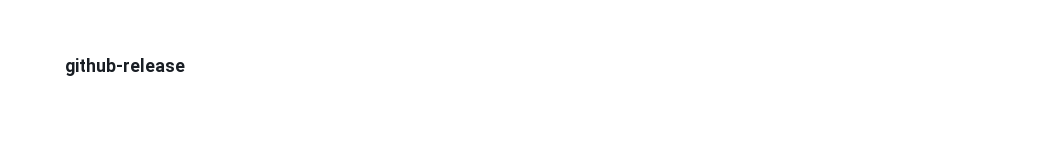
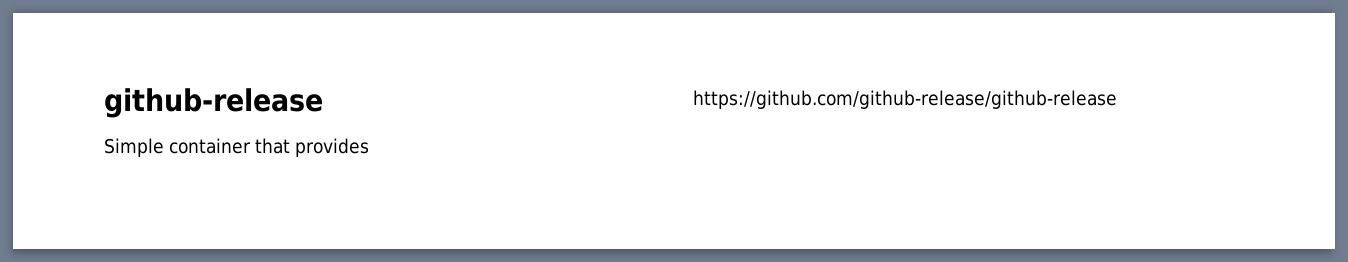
+ Simple container that provides https://github.com/github-release/github-release

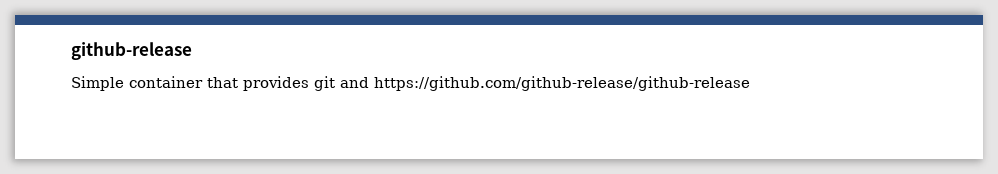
- Simple container that provides https://github.com/github-release/github-release
+ Simple container that provides git and https://github.com/github-release/github-release

